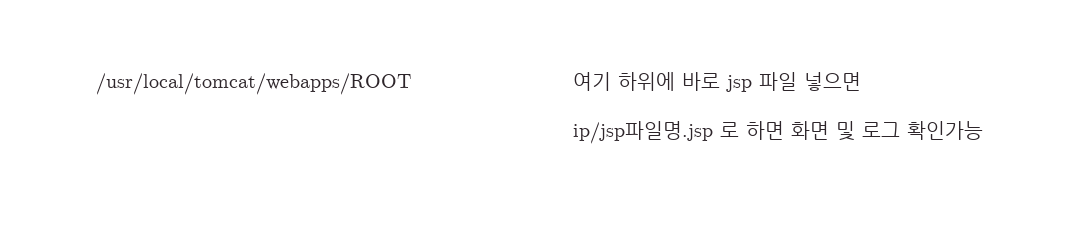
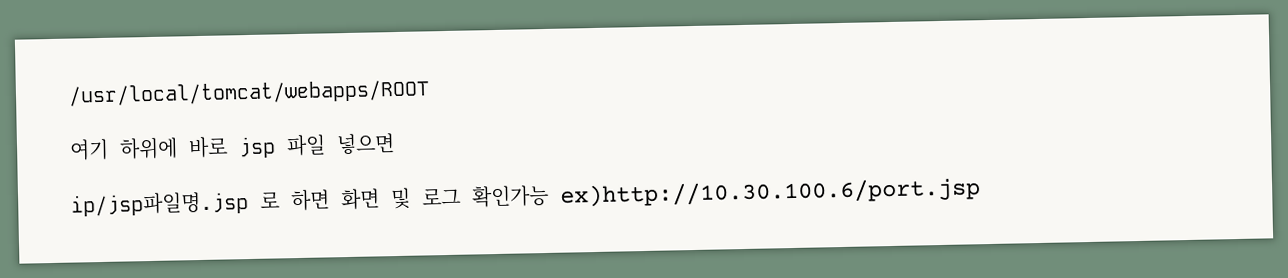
- ip/jsp파일명.jsp 로 하면 화면 및 로그 확인가능
+ ip/jsp파일명.jsp 로 하면 화면 및 로그 확인가능 ex)http://10.30.100.6/port.jsp

